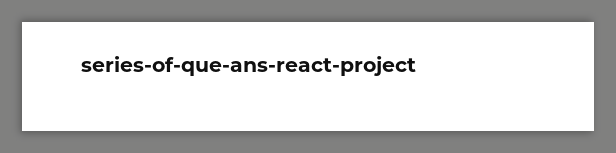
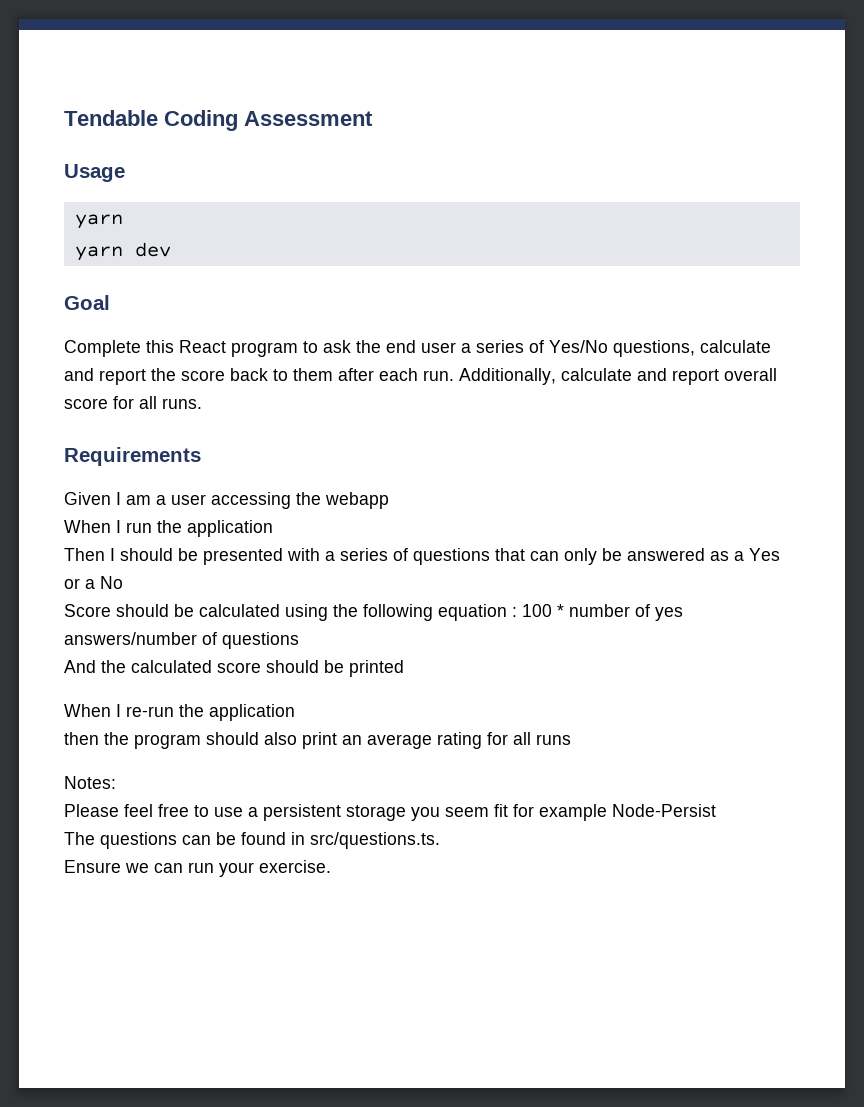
- series-of-que-ans-react-project
+ Tendable Coding Assessment
+ Usage
+ yarn
+ yarn dev
+ Goal
+ Complete this React program to ask the end user a series of Yes/No questions, calculate and report the score back to them after each run. Additionally, calculate and report overall score for all runs.
+ Requirements
+ Given I am a user accessing the webapp
+ When I run the application
+ Then I should be presented with a series of questions that can only be answered as a Yes or a No
+ Score should be calculated using the following equation : 100 * number of yes answers/number of questions
+ And the calculated score should be printed
+ When I re-run the application
+ then the program should also print an average rating for all runs
+ Notes:
+ Please feel free to use a persistent storage you seem fit for example Node-Persist
+ The questions can be found in src/questions.ts.
+ Ensure we can run your exercise.

